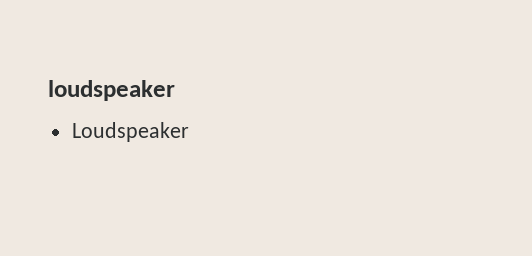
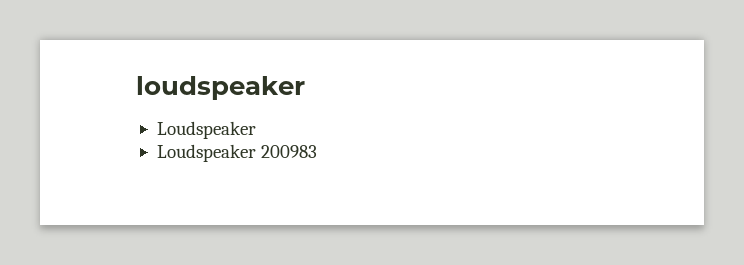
+ Loudspeaker 200983

